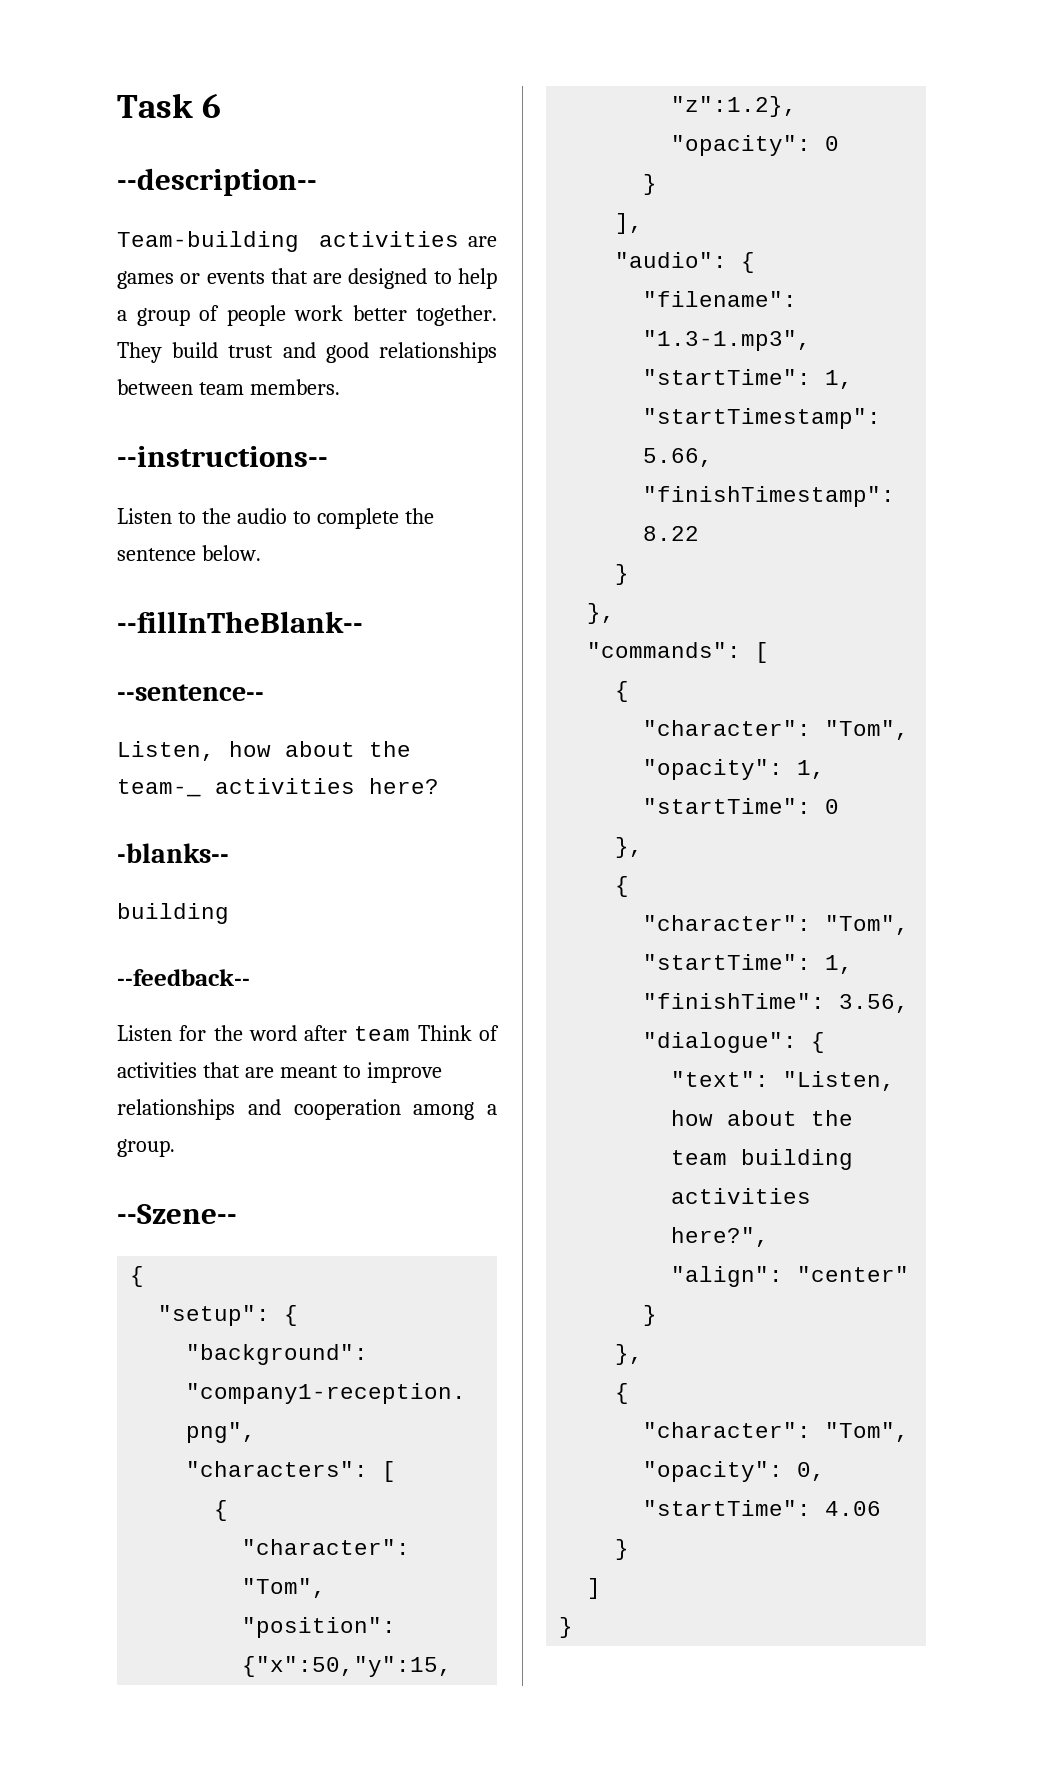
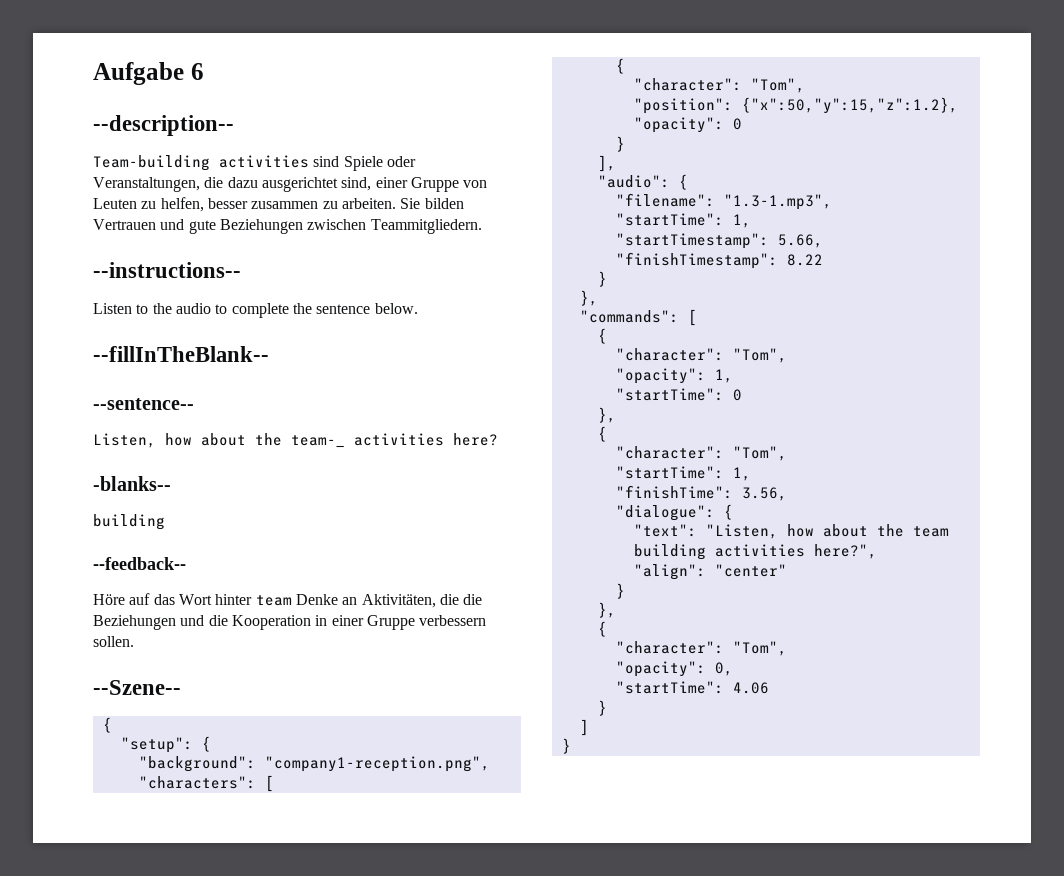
- Task 6
+ Aufgabe 6
- Team-building activities are games or events that are designed to help a group of people work better together. They build trust and good relationships between team members.
+ Team-building activities sind Spiele oder Veranstaltungen, die dazu ausgerichtet sind, einer Gruppe von Leuten zu helfen, besser zusammen zu arbeiten. Sie bilden Vertrauen und gute Beziehungen zwischen Teammitgliedern.
- Listen for the word after team Think of activities that are meant to improve relationships and cooperation among a group.
+ Höre auf das Wort hinter team Denke an Aktivitäten, die die Beziehungen und die Kooperation in einer Gruppe verbessern sollen.

